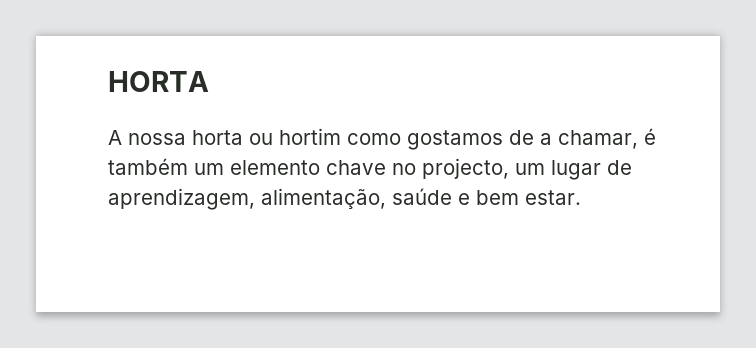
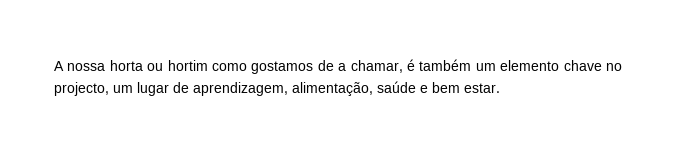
- HORTA

